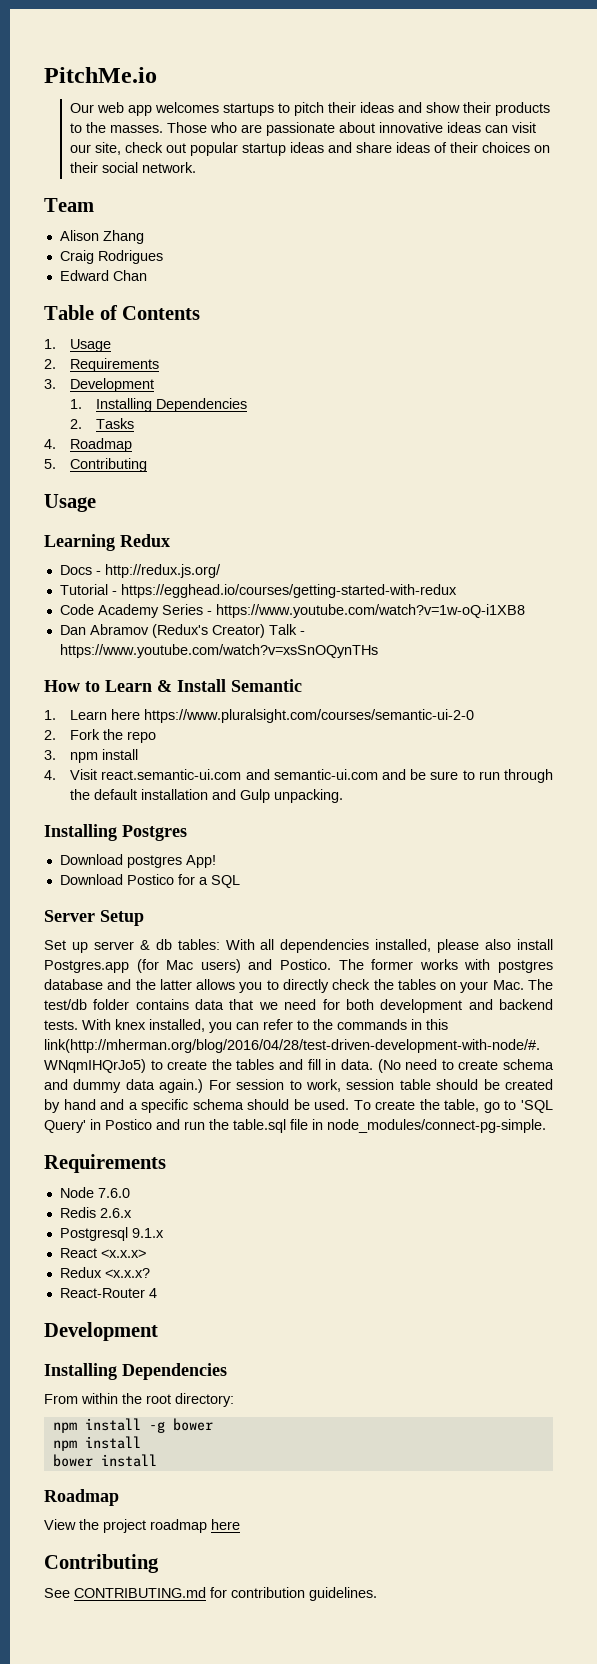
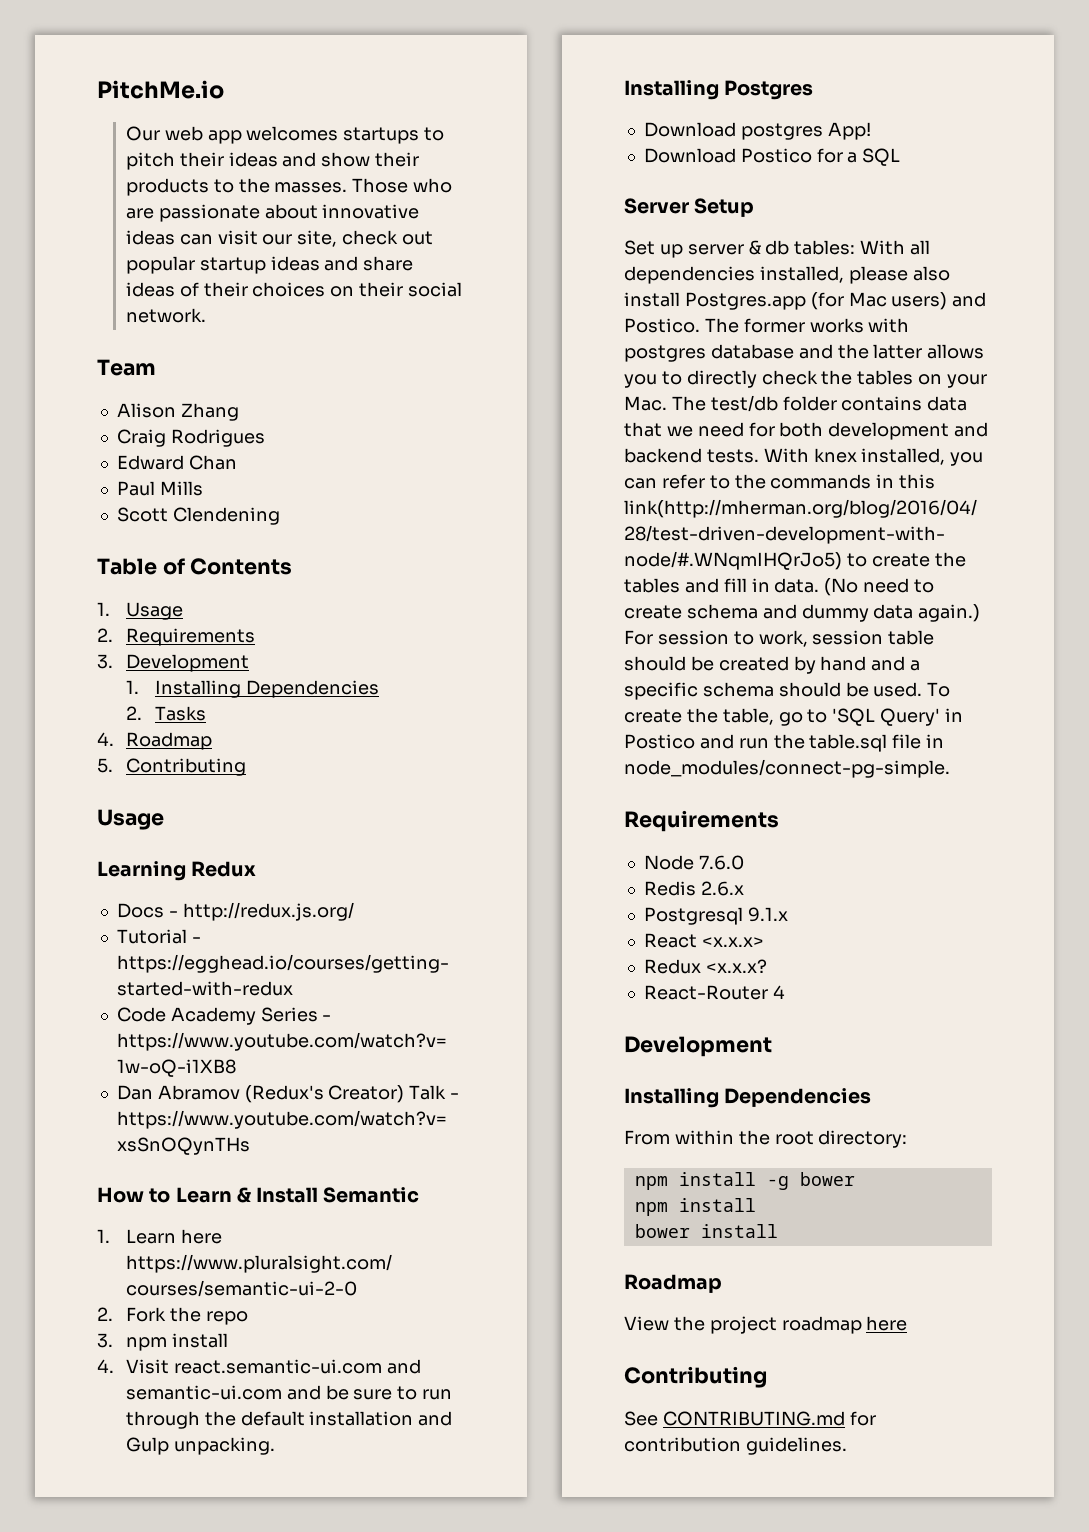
+ Paul Mills
+ Scott Clendening

